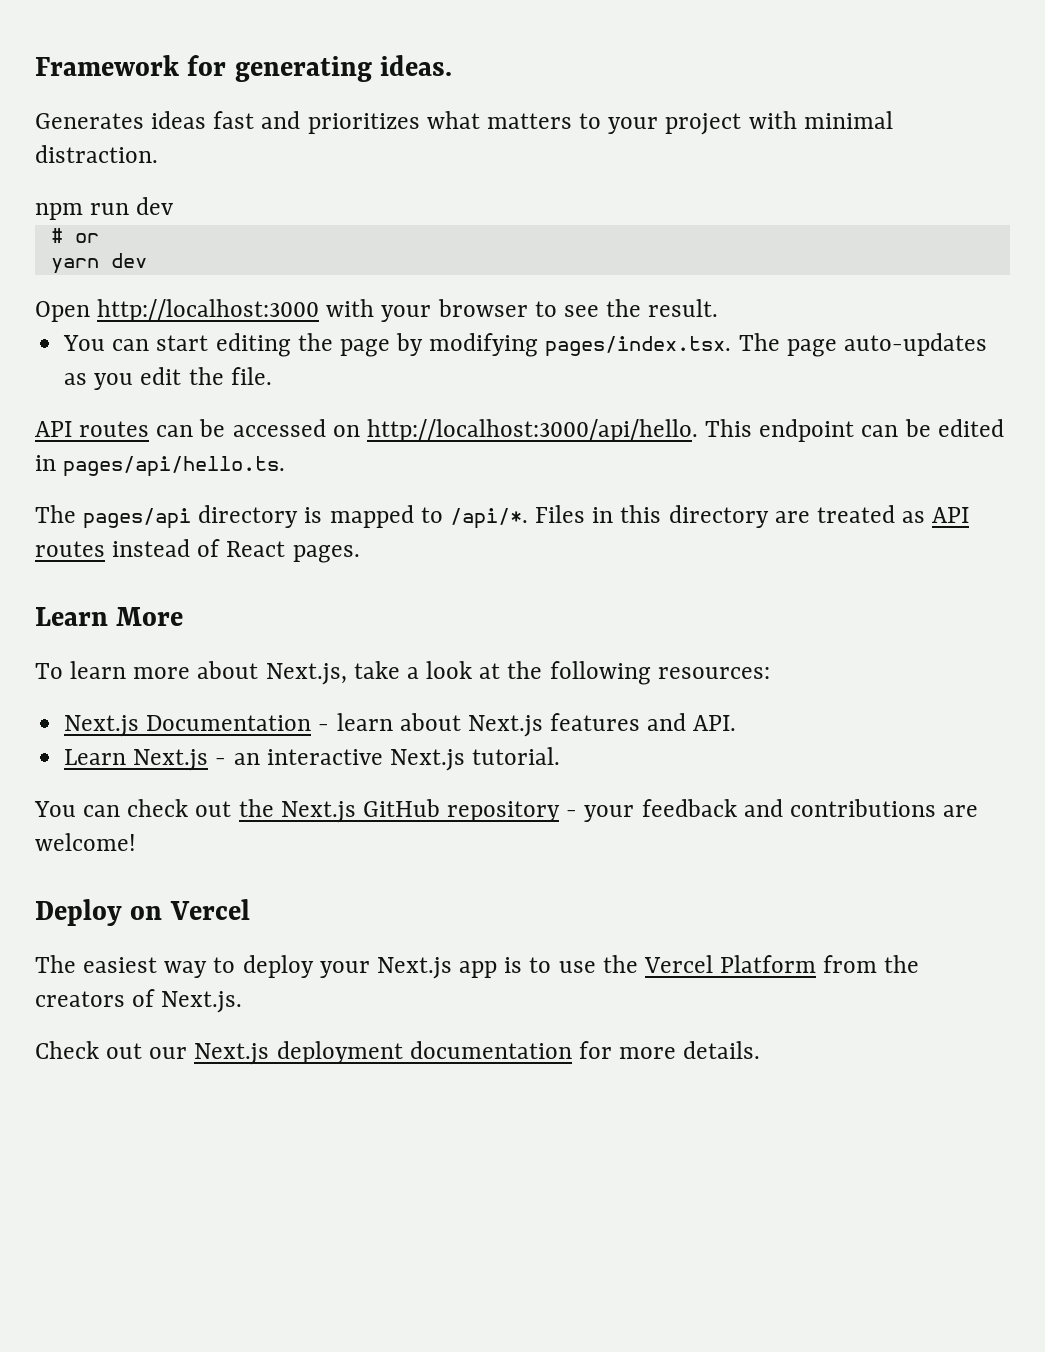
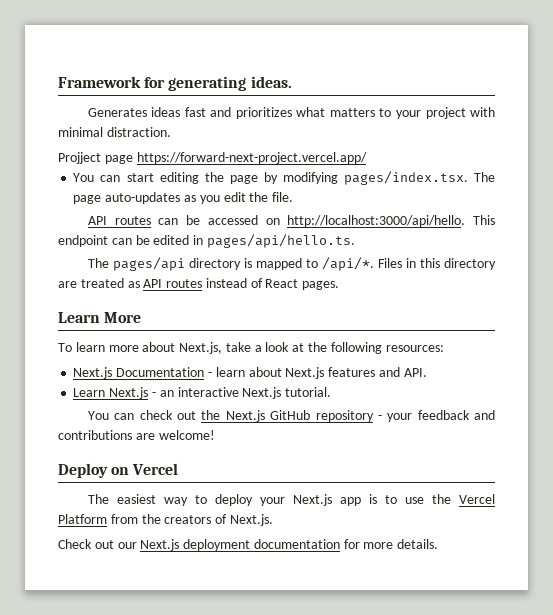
- npm run dev
- # or
- yarn dev
- Open http://localhost:3000 with your browser to see the result.
+ Projject page https://forward-next-project.vercel.app/

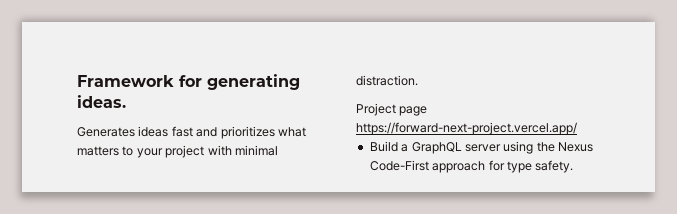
- Projject page https://forward-next-project.vercel.app/
+ Project page https://forward-next-project.vercel.app/
- You can start editing the page by modifying pages/index.tsx. The page auto-updates as you edit the file.
- API routes can be accessed on http://localhost:3000/api/hello. This endpoint can be edited in pages/api/hello.ts.
- The pages/api directory is mapped to /api/*. Files in this directory are treated as API routes instead of React pages.
- Learn More
- To learn more about Next.js, take a look at the following resources:
- Next.js Documentation - learn about Next.js features and API.
- Learn Next.js - an interactive Next.js tutorial.
- You can check out the Next.js GitHub repository - your feedback and contributions are welcome!
- Deploy on Vercel
- The easiest way to deploy your Next.js app is to use the Vercel Platform from the creators of Next.js.
- Check out our Next.js deployment documentation for more details.
+ Build a GraphQL server using the Nexus Code-First approach for type safety.

